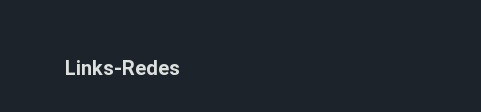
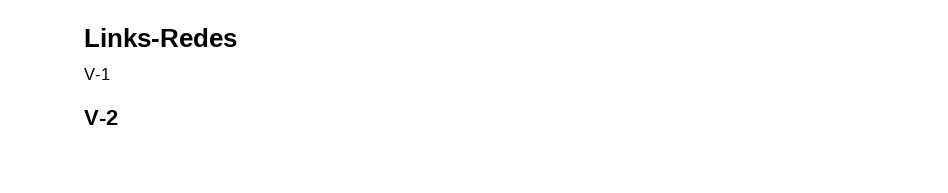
+ V-1
+ V-2

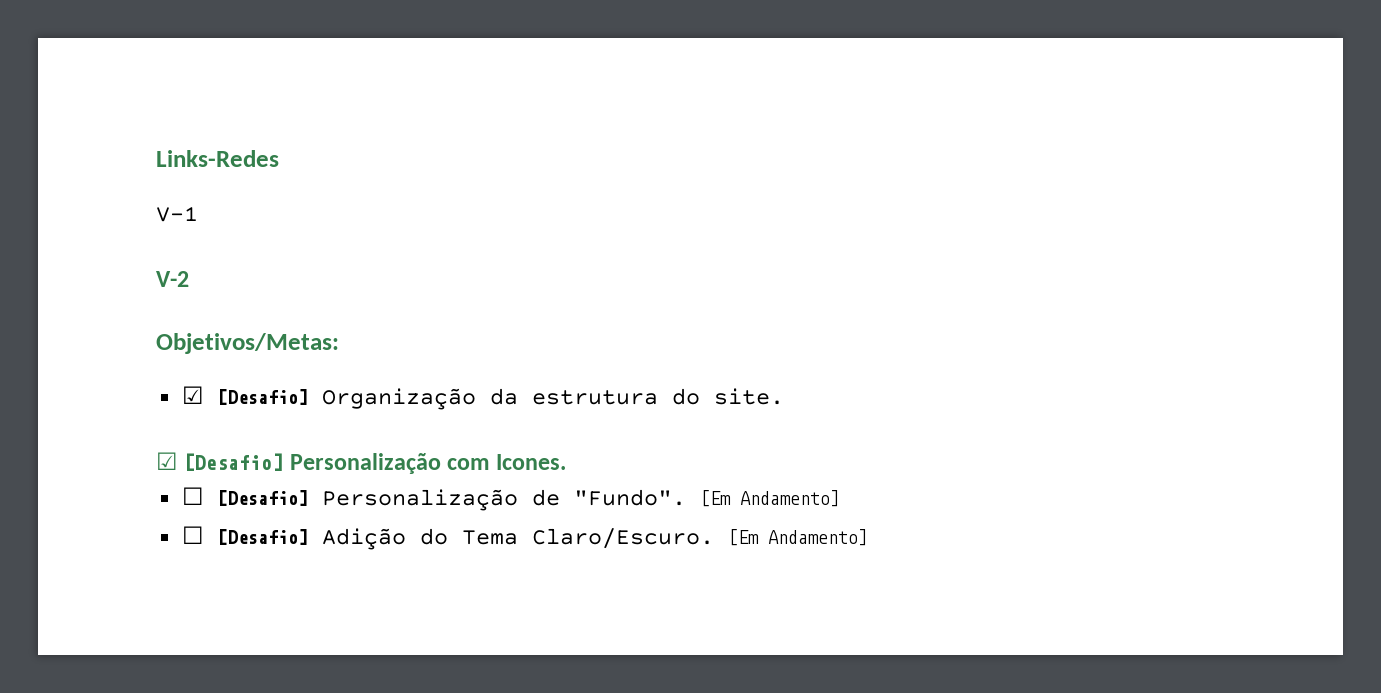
+ Objetivos/Metas:
+ ☑ [Desafio] Organização da estrutura do site.
+ ☑ [Desafio] Personalização com Icones.
+ ☐ [Desafio] Personalização de "Fundo". [Em Andamento]
+ ☐ [Desafio] Adição do Tema Claro/Escuro. [Em Andamento]

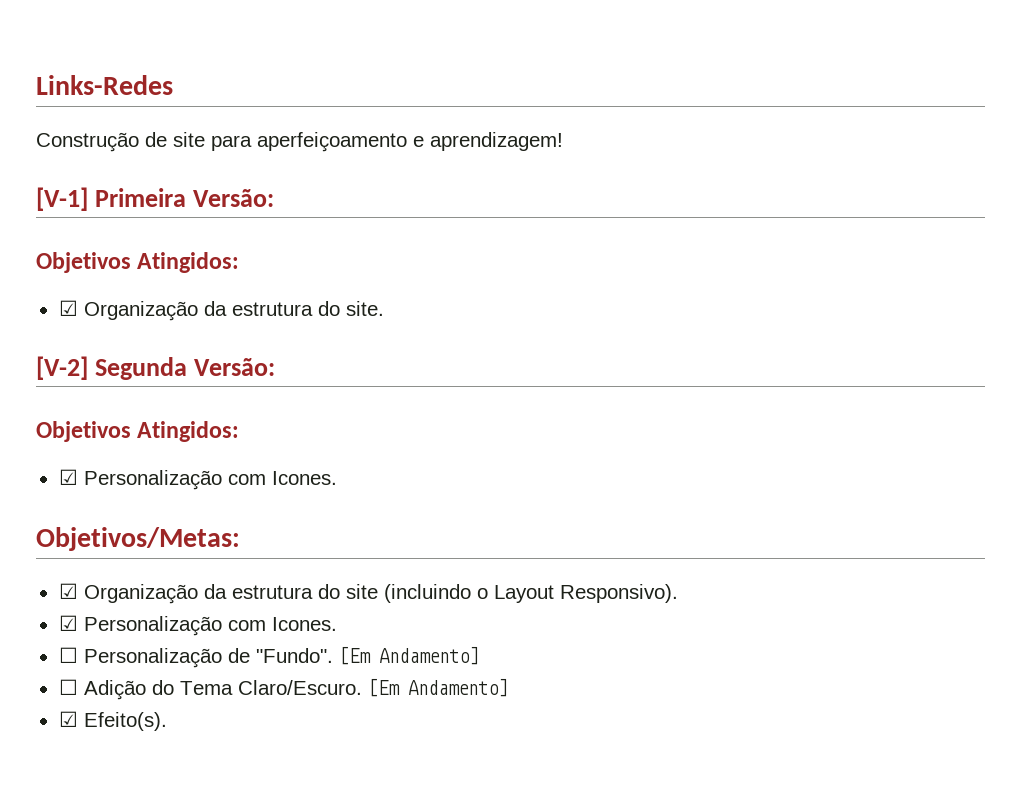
- V-1
- V-2
- Objetivos/Metas:
- ☑ [Desafio] Organização da estrutura do site.
+ Construção de site para aperfeiçoamento e aprendizagem!
+ [V-1] Primeira Versão:
+ Objetivos Atingidos:
+ ☑ Organização da estrutura do site.
- ☑ [Desafio] Personalização com Icones.
+ [V-2] Segunda Versão:
+ Objetivos Atingidos:
+ ☑ Personalização com Icones.
+ Objetivos/Metas:
+ ☑ Organização da estrutura do site (incluindo o Layout Responsivo).
+ ☑ Personalização com Icones.
- ☐ [Desafio] Personalização de "Fundo".
+ ☐ Personalização de "Fundo".
- ☐ [Desafio] Adição do Tema Claro/Escuro.
+ ☐ Adição do Tema Claro/Escuro.
+ ☑ Efeito(s).

